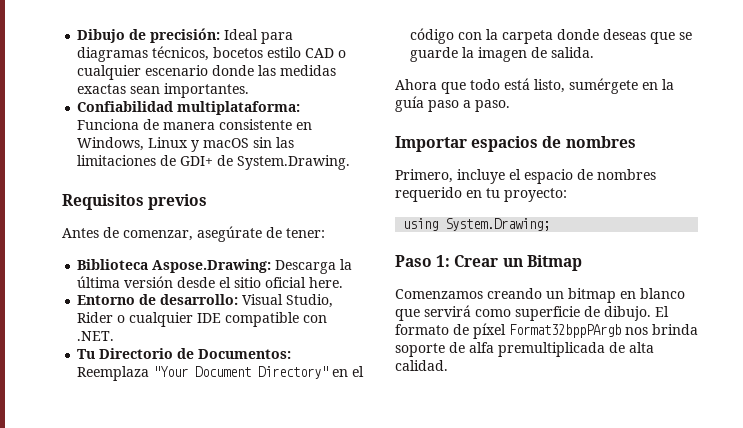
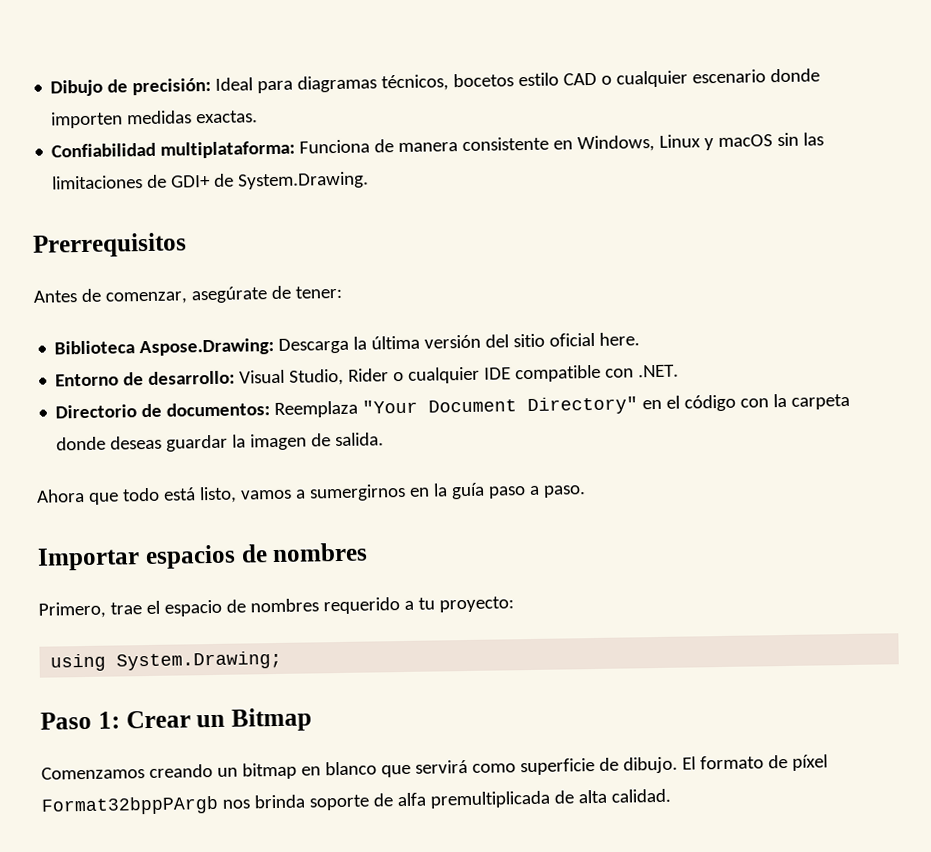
- Dibujo de precisión: Ideal para diagramas técnicos, bocetos estilo CAD o cualquier escenario donde las medidas exactas sean importantes.
+ Dibujo de precisión: Ideal para diagramas técnicos, bocetos estilo CAD o cualquier escenario donde importen medidas exactas.
- Requisitos previos
+ Prerrequisitos
- Biblioteca Aspose.Drawing: Descarga la última versión desde el sitio oficial here.
+ Biblioteca Aspose.Drawing: Descarga la última versión del sitio oficial here.
- Tu Directorio de Documentos: Reemplaza "Your Document Directory" en el código con la carpeta donde deseas que se guarde la imagen de salida.
+ Directorio de documentos: Reemplaza "Your Document Directory" en el código con la carpeta donde deseas guardar la imagen de salida.
- Ahora que todo está listo, sumérgete en la guía paso a paso.
+ Ahora que todo está listo, vamos a sumergirnos en la guía paso a paso.
- Primero, incluye el espacio de nombres requerido en tu proyecto:
+ Primero, trae el espacio de nombres requerido a tu proyecto:

